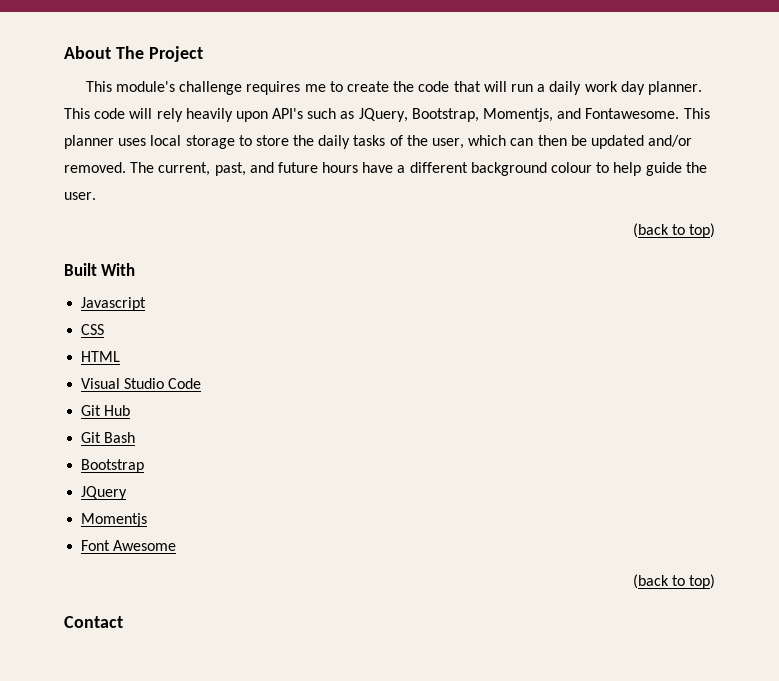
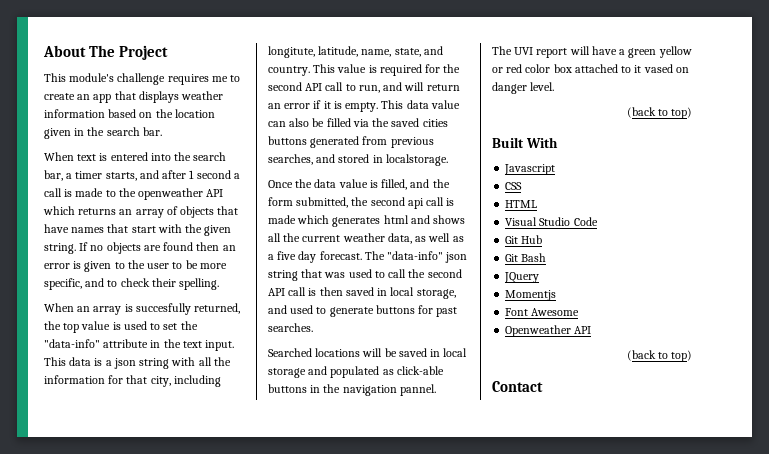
- This module's challenge requires me to create the code that will run a daily work day planner. This code will rely heavily upon API's such as JQuery, Bootstrap, Momentjs, and Fontawesome. This planner uses local storage to store the daily tasks of the user, which can then be updated and/or removed. The current, past, and future hours have a different background colour to help guide the user.
+ This module's challenge requires me to create an app that displays weather information based on the location given in the search bar.
+ When text is entered into the search bar, a timer starts, and after 1 second a call is made to the openweather API which returns an array of objects that have names that start with the given string. If no objects are found then an error is given to the user to be more specific, and to check their spelling.
+ When an array is succesfully returned, the top value is used to set the "data-info" attribute in the text input. This data is a json string with all the information for that city, including longitute, latitude, name, state, and country. This value is required for the second API call to run, and will return an error if it is empty. This data value can also be filled via the saved cities buttons generated from previous searches, and stored in localstorage.
+ Once the data value is filled, and the form submitted, the second api call is made which generates html and shows all the current weather data, as well as a five day forecast. The "data-info" json string that was used to call the second API call is then saved in local storage, and used to generate buttons for past searches.
+ Searched locations will be saved in local storage and populated as click-able buttons in the navigation pannel.
+ The UVI report will have a green yellow or red color box attached to it vased on danger level.
- Bootstrap
+ Openweather API

